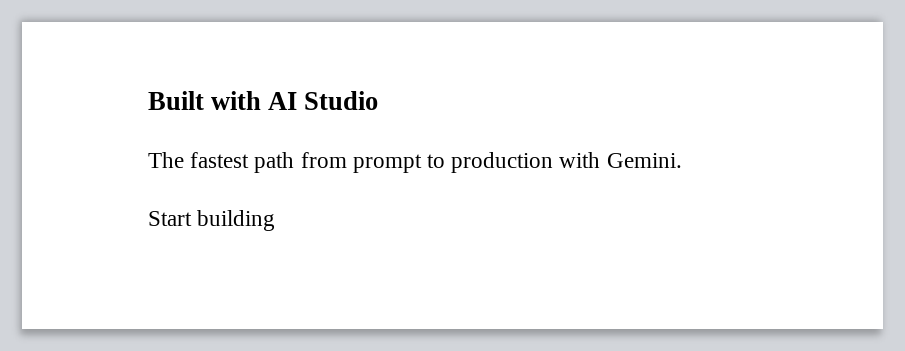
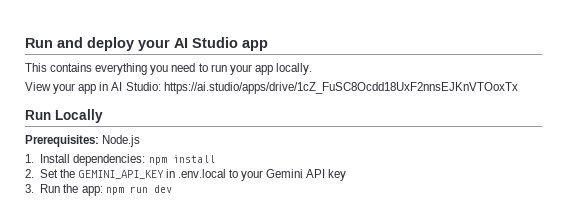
- Built with AI Studio
- The fastest path from prompt to production with Gemini.
- Start building
+ Run and deploy your AI Studio app
+ This contains everything you need to run your app locally.
+ View your app in AI Studio: https://ai.studio/apps/drive/1cZ_FuSC8Ocdd18UxF2nnsEJKnVTOoxTx
+ Run Locally
+ Prerequisites: Node.js
+ 1. Install dependencies: npm install
+ 2. Set the GEMINI_API_KEY in .env.local to your Gemini API key
+ 3. Run the app: npm run dev

